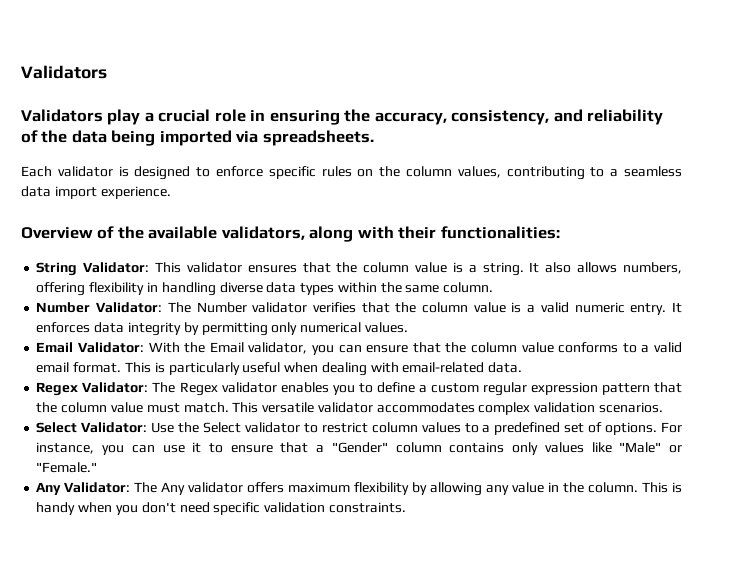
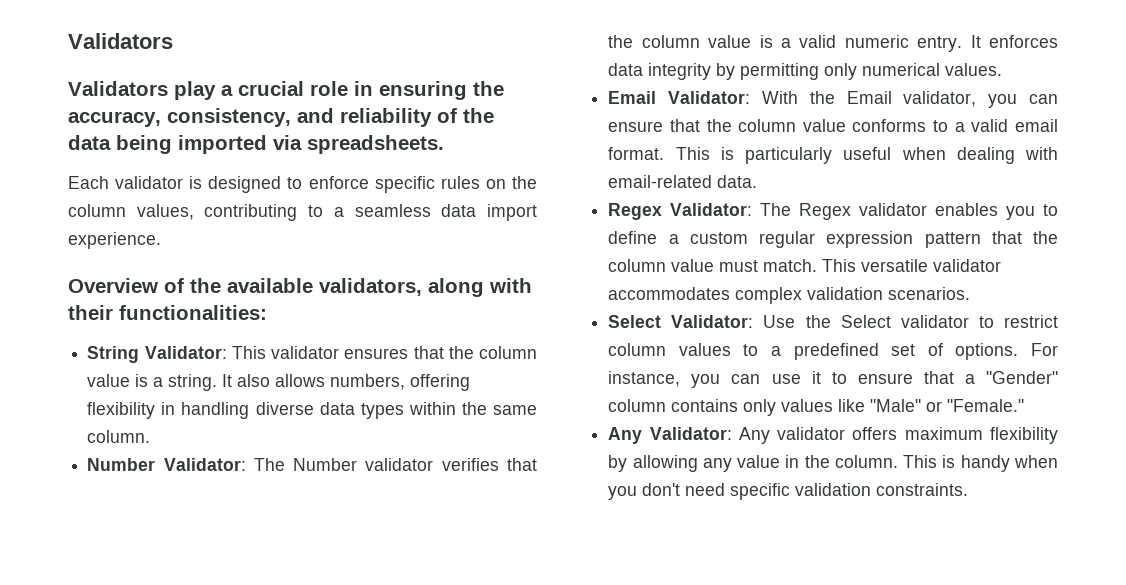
- Any Validator: The Any validator offers maximum flexibility by allowing any value in the column.
+ Any Validator: Any validator offers maximum flexibility by allowing any value in the column.

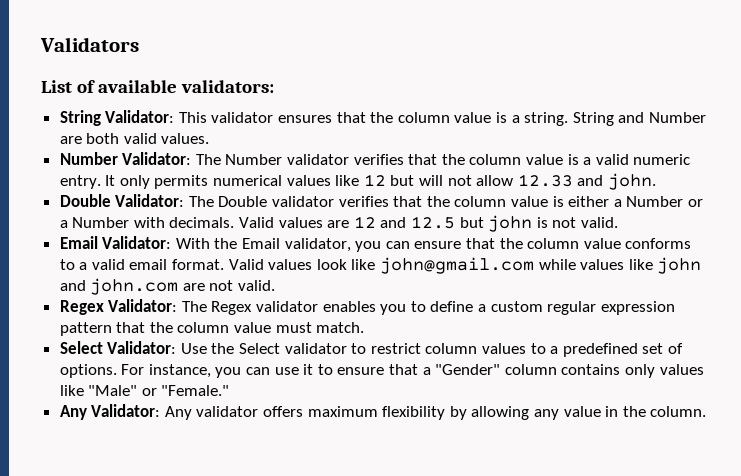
- Validators play a crucial role in ensuring the accuracy, consistency, and reliability of the data being imported via spreadsheets.
- Each validator is designed to enforce specific rules on the column values, contributing to a seamless data import experience.
- Overview of the available validators, along with their functionalities:
+ List of available validators:
- It also allows numbers, offering flexibility in handling diverse data types within the same column.
+ String and Number are both valid values.
- It enforces data integrity by permitting only numerical values.
+ It only permits numerical values like 12 but will not allow 12.33 and john.
+ Double Validator: The Double validator verifies that the column value is either a Number or a Number with decimals. Valid values are 12 and 12.5 but john is not valid.
- This is particularly useful when dealing with email-related data.
+ Valid values look like john@gmail.com while values like john and john.com are not valid.
- This versatile validator accommodates complex validation scenarios.
- This is handy when you don't need specific validation constraints.

